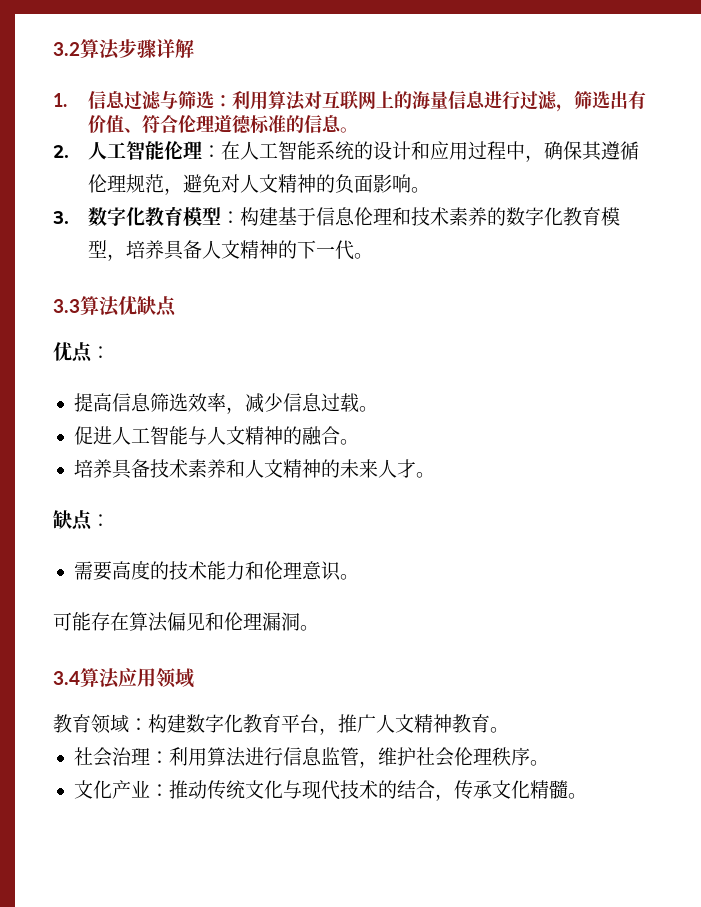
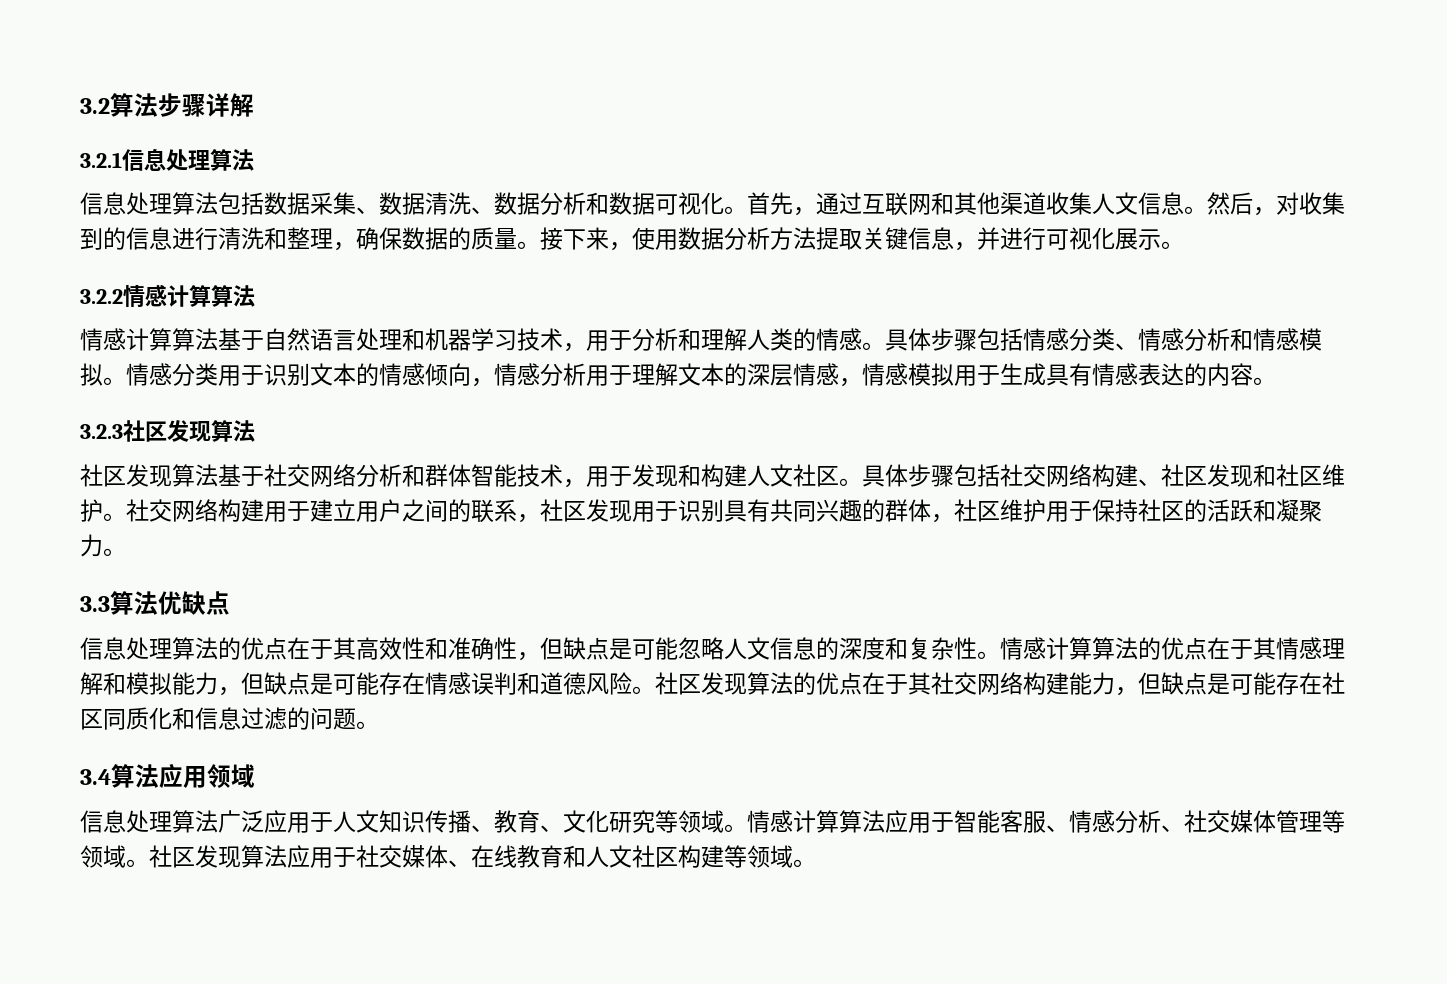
- 1.信息过滤与筛选：利用算法对互联网上的海量信息进行过滤，筛选出有价值、符合伦理道德标准的信息。
- 2.人工智能伦理：在人工智能系统的设计和应用过程中，确保其遵循伦理规范，避免对人文精神的负面影响。
- 3.数字化教育模型：构建基于信息伦理和技术素养的数字化教育模型，培养具备人文精神的下一代。
+ 3.2.1信息处理算法
+ 信息处理算法包括数据采集、数据清洗、数据分析和数据可视化。首先，通过互联网和其他渠道收集人文信息。然后，对收集到的信息进行清洗和整理，确保数据的质量。接下来，使用数据分析方法提取关键信息，并进行可视化展示。
+ 3.2.2情感计算算法
+ 情感计算算法基于自然语言处理和机器学习技术，用于分析和理解人类的情感。具体步骤包括情感分类、情感分析和情感模拟。情感分类用于识别文本的情感倾向，情感分析用于理解文本的深层情感，情感模拟用于生成具有情感表达的内容。
+ 3.2.3社区发现算法
+ 社区发现算法基于社交网络分析和群体智能技术，用于发现和构建人文社区。具体步骤包括社交网络构建、社区发现和社区维护。社交网络构建用于建立用户之间的联系，社区发现用于识别具有共同兴趣的群体，社区维护用于保持社区的活跃和凝聚力。
  3.3算法优缺点
- 优点：
- 提高信息筛选效率，减少信息过载。
- 促进人工智能与人文精神的融合。
- 培养具备技术素养和人文精神的未来人才。
- 缺点：
- 需要高度的技术能力和伦理意识。
- 可能存在算法偏见和伦理漏洞。
+ 信息处理算法的优点在于其高效性和准确性，但缺点是可能忽略人文信息的深度和复杂性。情感计算算法的优点在于其情感理解和模拟能力，但缺点是可能存在情感误判和道德风险。社区发现算法的优点在于其社交网络构建能力，但缺点是可能存在社区同质化和信息过滤的问题。
- 教育领域：构建数字化教育平台，推广人文精神教育。
- 社会治理：利用算法进行信息监管，维护社会伦理秩序。
- 文化产业：推动传统文化与现代技术的结合，传承文化精髓。
+ 信息处理算法广泛应用于人文知识传播、教育、文化研究等领域。情感计算算法应用于智能客服、情感分析、社交媒体管理等领域。社区发现算法应用于社交媒体、在线教育和人文社区构建等领域。

